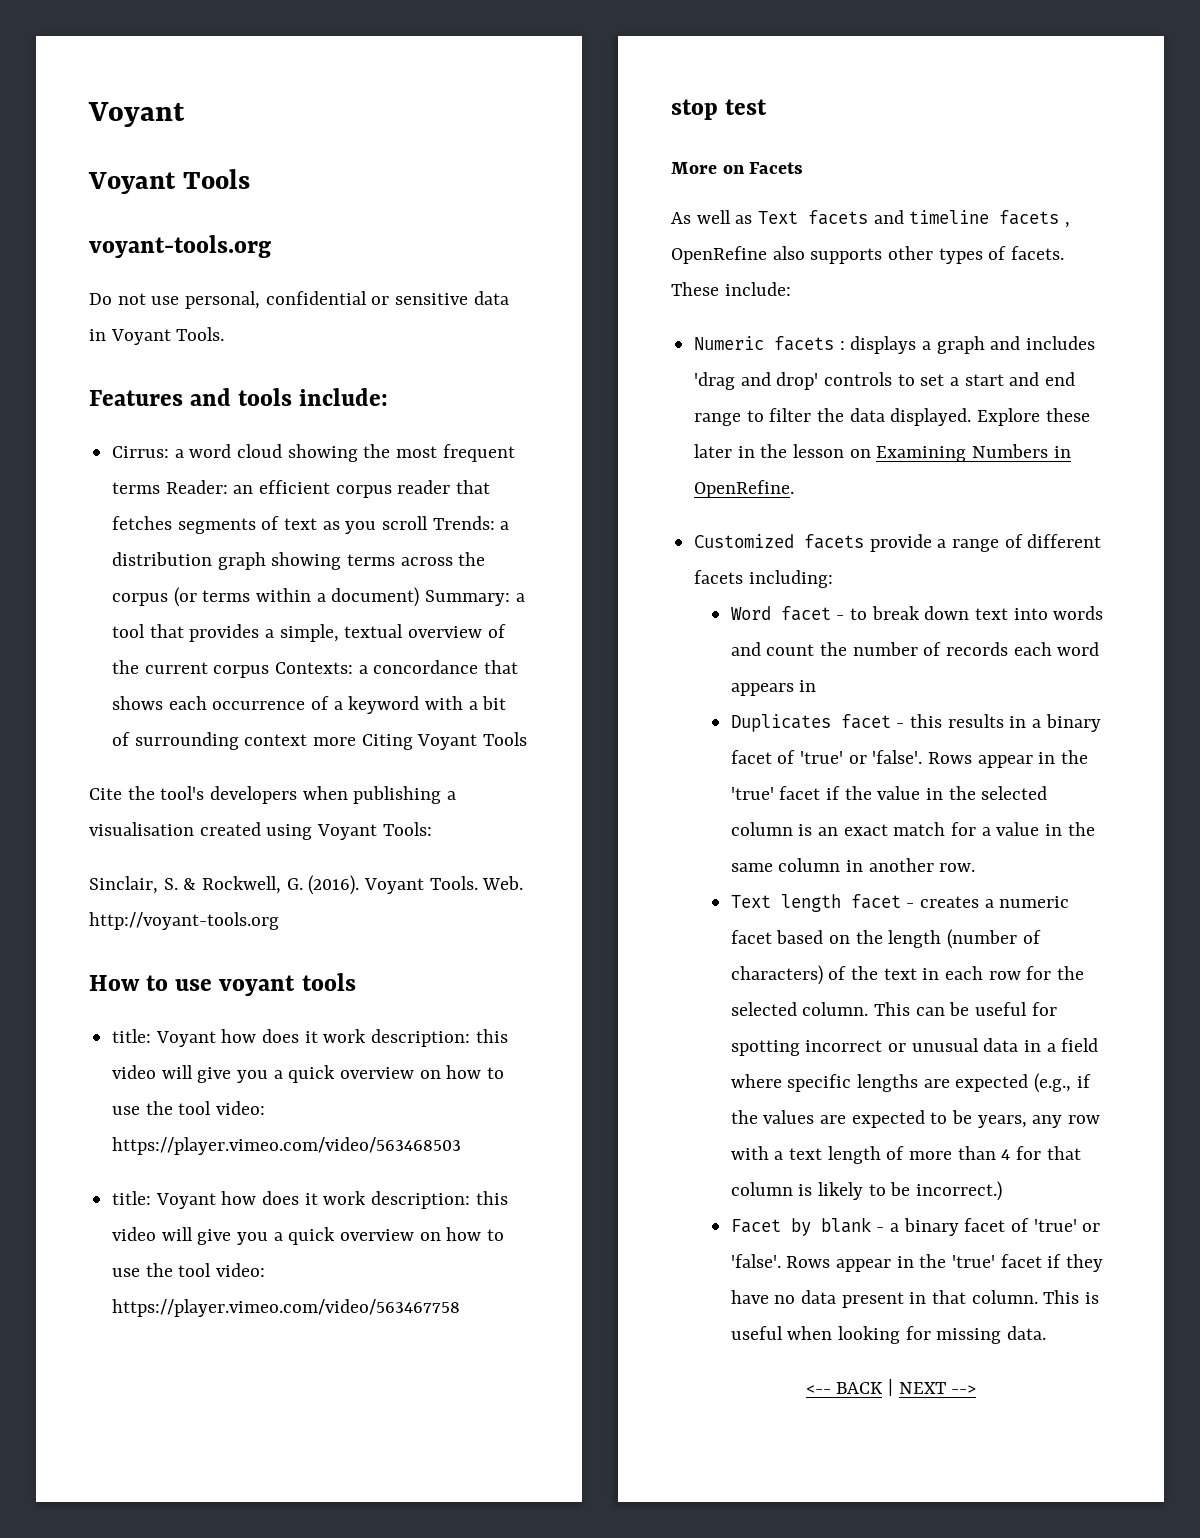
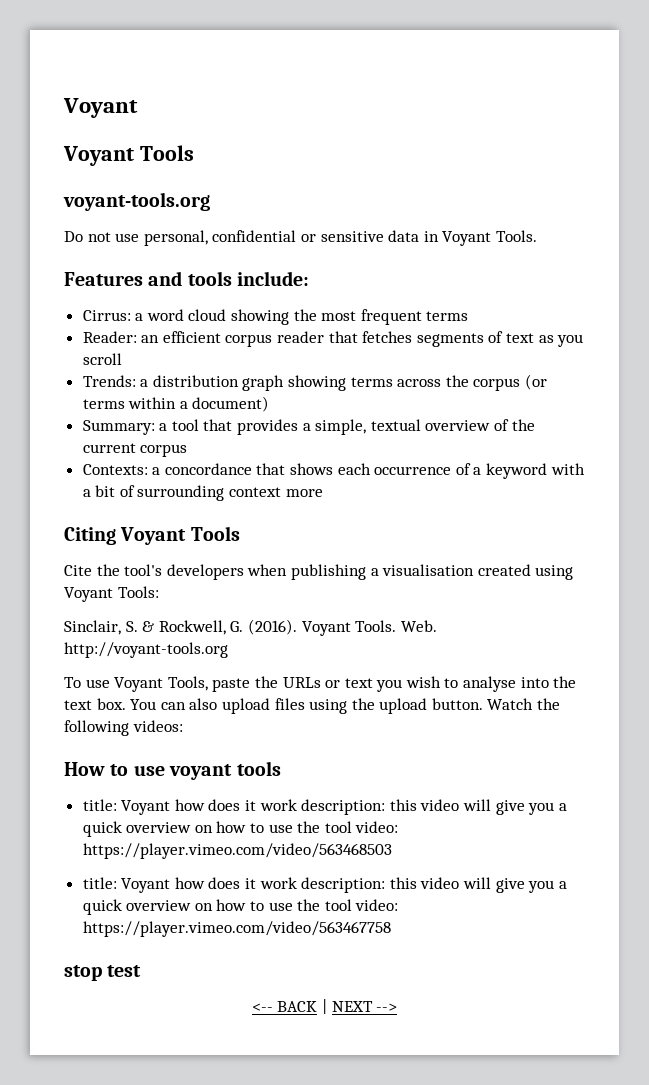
- a word cloud showing the most frequent terms Reader:
+ a word cloud showing the most frequent terms
+ Reader:
- an efficient corpus reader that fetches segments of text as you scroll Trends:
+ an efficient corpus reader that fetches segments of text as you scroll
+ Trends:
- a distribution graph showing terms across the corpus (or terms within a document) Summary:
+ a distribution graph showing terms across the corpus (or terms within a document)
+ Summary:
- a tool that provides a simple, textual overview of the current corpus Contexts:
+ a tool that provides a simple, textual overview of the current corpus
+ Contexts:
- a concordance that shows each occurrence of a keyword with a bit of surrounding context more Citing Voyant Tools
+ a concordance that shows each occurrence of a keyword with a bit of surrounding context more
+ Citing Voyant Tools
+ To use Voyant Tools, paste the URLs or text you wish to analyse into the text box. You can also upload files using the upload button. Watch the following videos:
- More on Facets
- As well as Text facets and timeline facets , OpenRefine also supports other types of facets. These include:
- Numeric facets : displays a graph and includes 'drag and drop' controls to set a start and end range to filter the data displayed. Explore these later in the lesson on Examining Numbers in OpenRefine.
- Customized facets provide a range of different facets including:
- Word facet - to break down text into words and count the number of records each word appears in
- Duplicates facet - this results in a binary facet of 'true' or 'false'. Rows appear in the 'true' facet if the value in the selected column is an exact match for a value in the same column in another row.
- Text length facet - creates a numeric facet based on the length (number of characters) of the text in each row for the selected column. This can be useful for spotting incorrect or unusual data in a field where specific lengths are expected (e.g., if the values are expected to be years, any row with a text length of more than 4 for that column is likely to be incorrect.)
- Facet by blank - a binary facet of 'true' or 'false'. Rows appear in the 'true' facet if they have no data present in that column. This is useful when looking for missing data.

